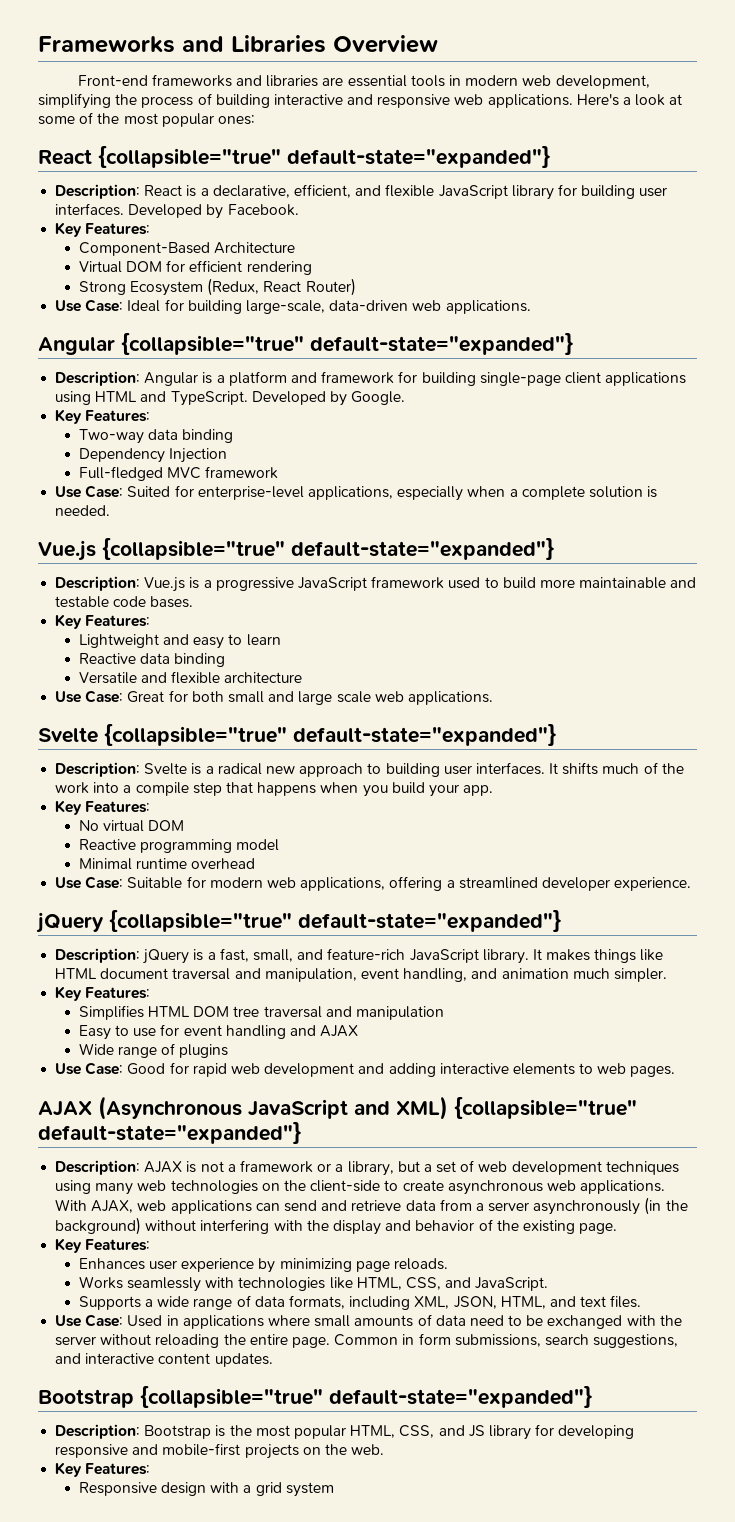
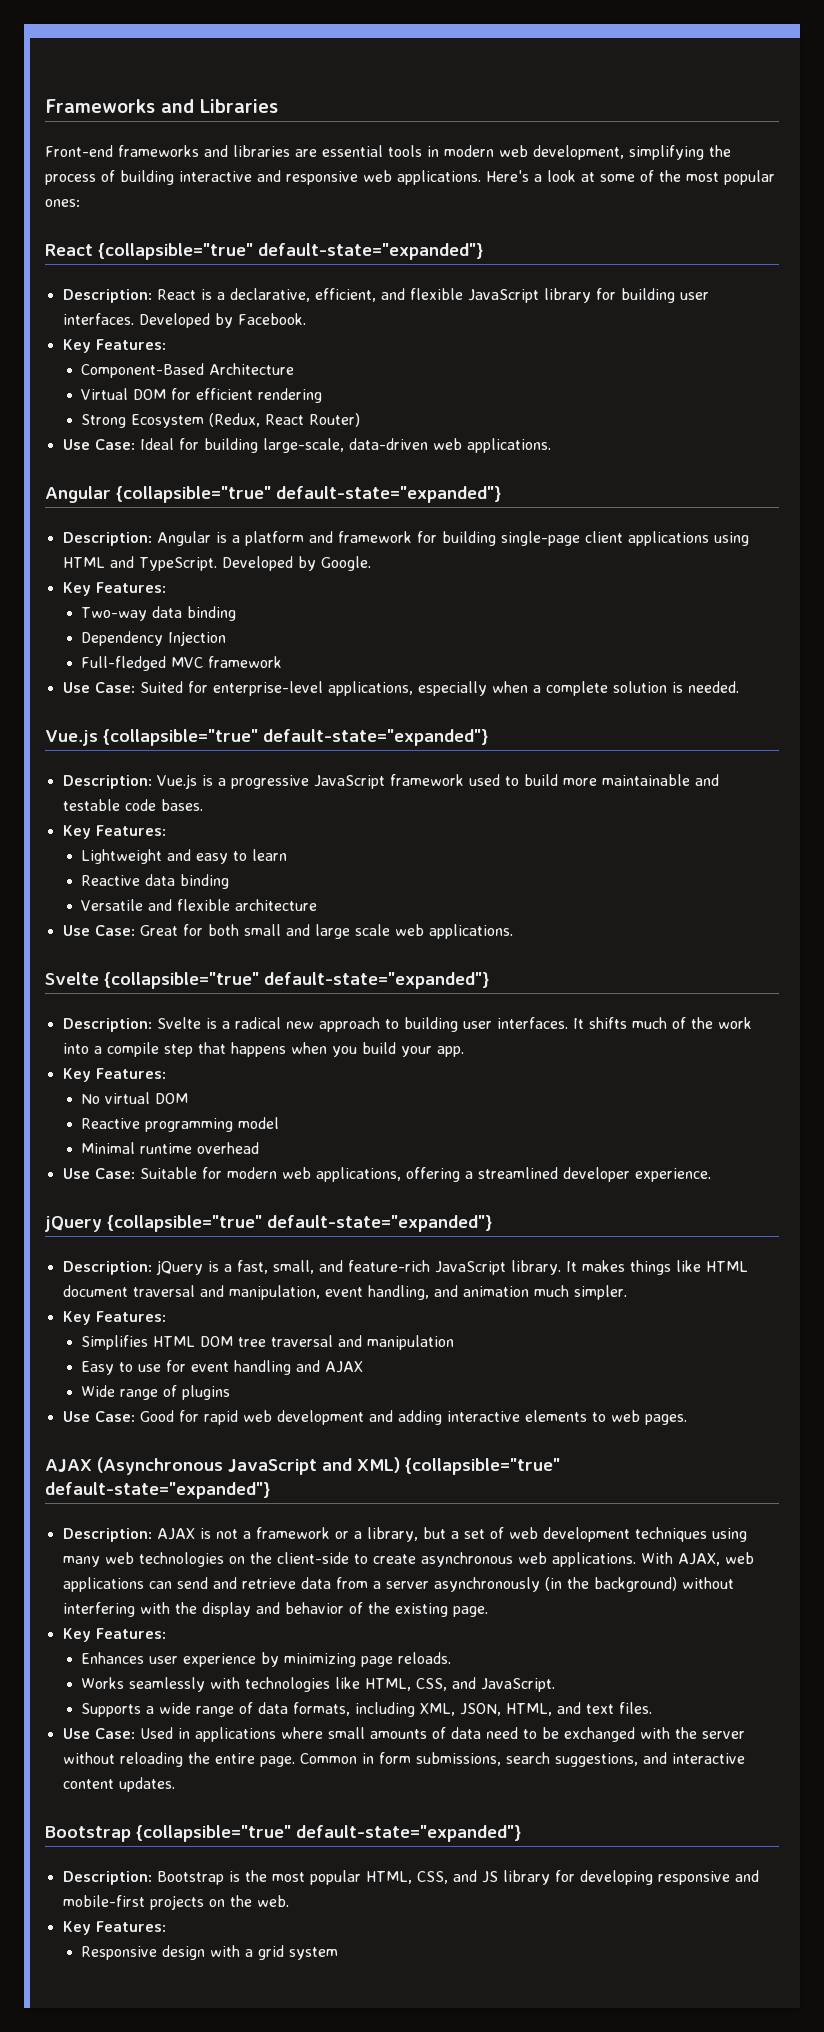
- Frameworks and Libraries Overview
+ Frameworks and Libraries

